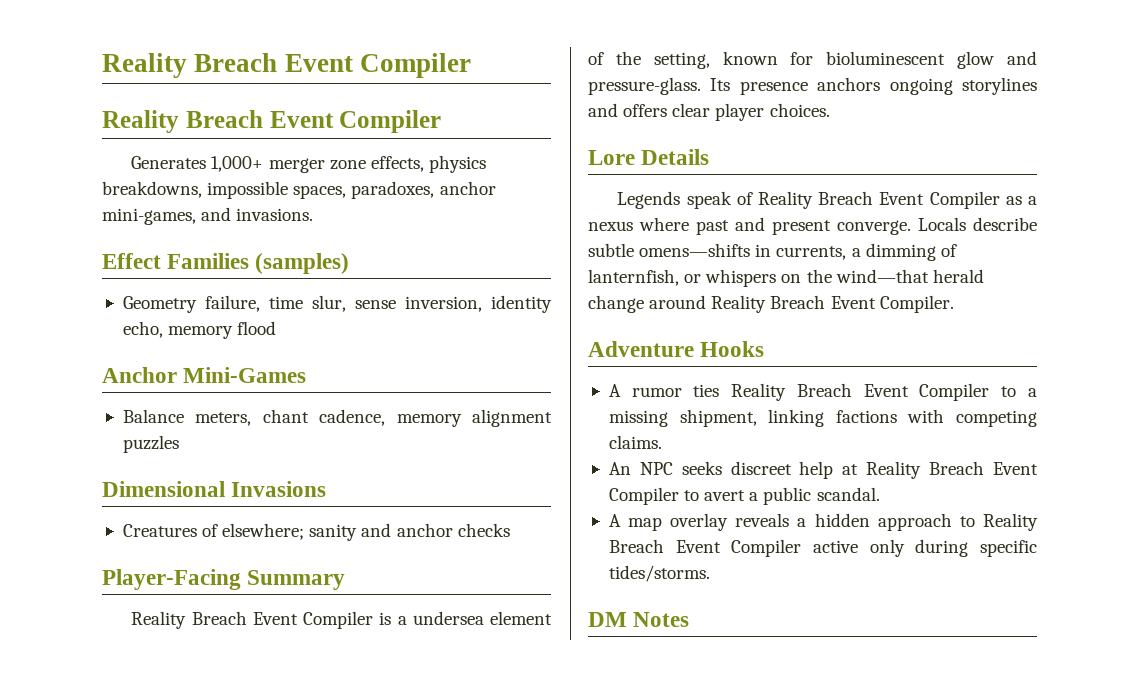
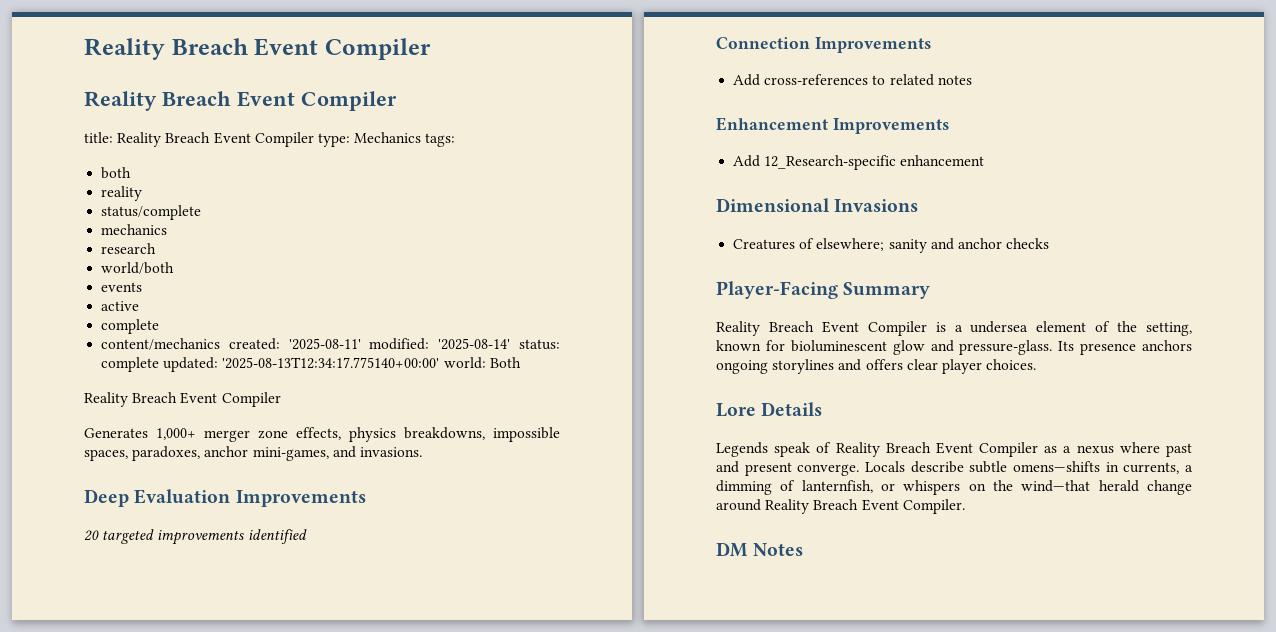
+ title: Reality Breach Event Compiler type: Mechanics tags:
+ both
+ reality
+ status/complete
+ mechanics
+ research
+ world/both
+ events
+ active
+ complete
+ content/mechanics created: '2025-08-11' modified: '2025-08-14' status: complete updated: '2025-08-13T12:34:17.775140+00:00' world: Both
+ Reality Breach Event Compiler
- Effect Families (samples)
- Geometry failure, time slur, sense inversion, identity echo, memory flood
- Anchor Mini-Games
- Balance meters, chant cadence, memory alignment puzzles
+ Deep Evaluation Improvements
+ 20 targeted improvements identified
+ Connection Improvements
+ Add cross-references to related notes
+ Enhancement Improvements
+ Add 12_Research-specific enhancement
- Adventure Hooks
- A rumor ties Reality Breach Event Compiler to a missing shipment, linking factions with competing claims.
- An NPC seeks discreet help at Reality Breach Event Compiler to avert a public scandal.
- A map overlay reveals a hidden approach to Reality Breach Event Compiler active only during specific tides/storms.

